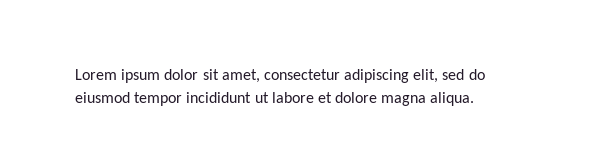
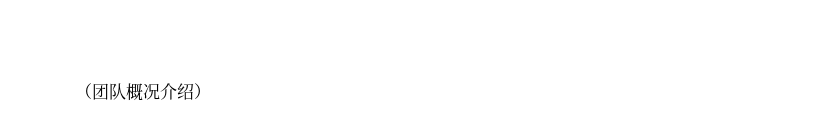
- Lorem ipsum dolor sit amet, consectetur adipiscing elit, sed do eiusmod tempor incididunt ut labore et dolore magna aliqua.
+ （团队概况介绍）

